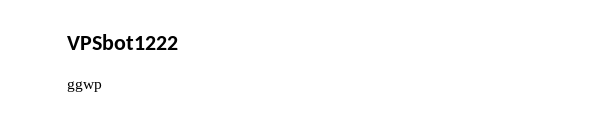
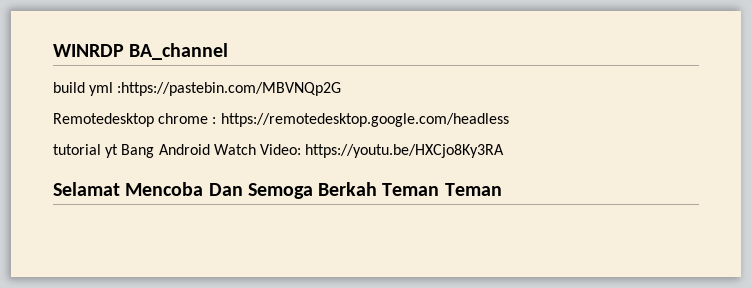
- VPSbot1222
- ggwp
+ WINRDP BA_channel
+ build yml :https://pastebin.com/MBVNQp2G
+ Remotedesktop chrome : https://remotedesktop.google.com/headless
+ tutorial yt Bang Android Watch Video: https://youtu.be/HXCjo8Ky3RA
+ Selamat Mencoba Dan Semoga Berkah Teman Teman

